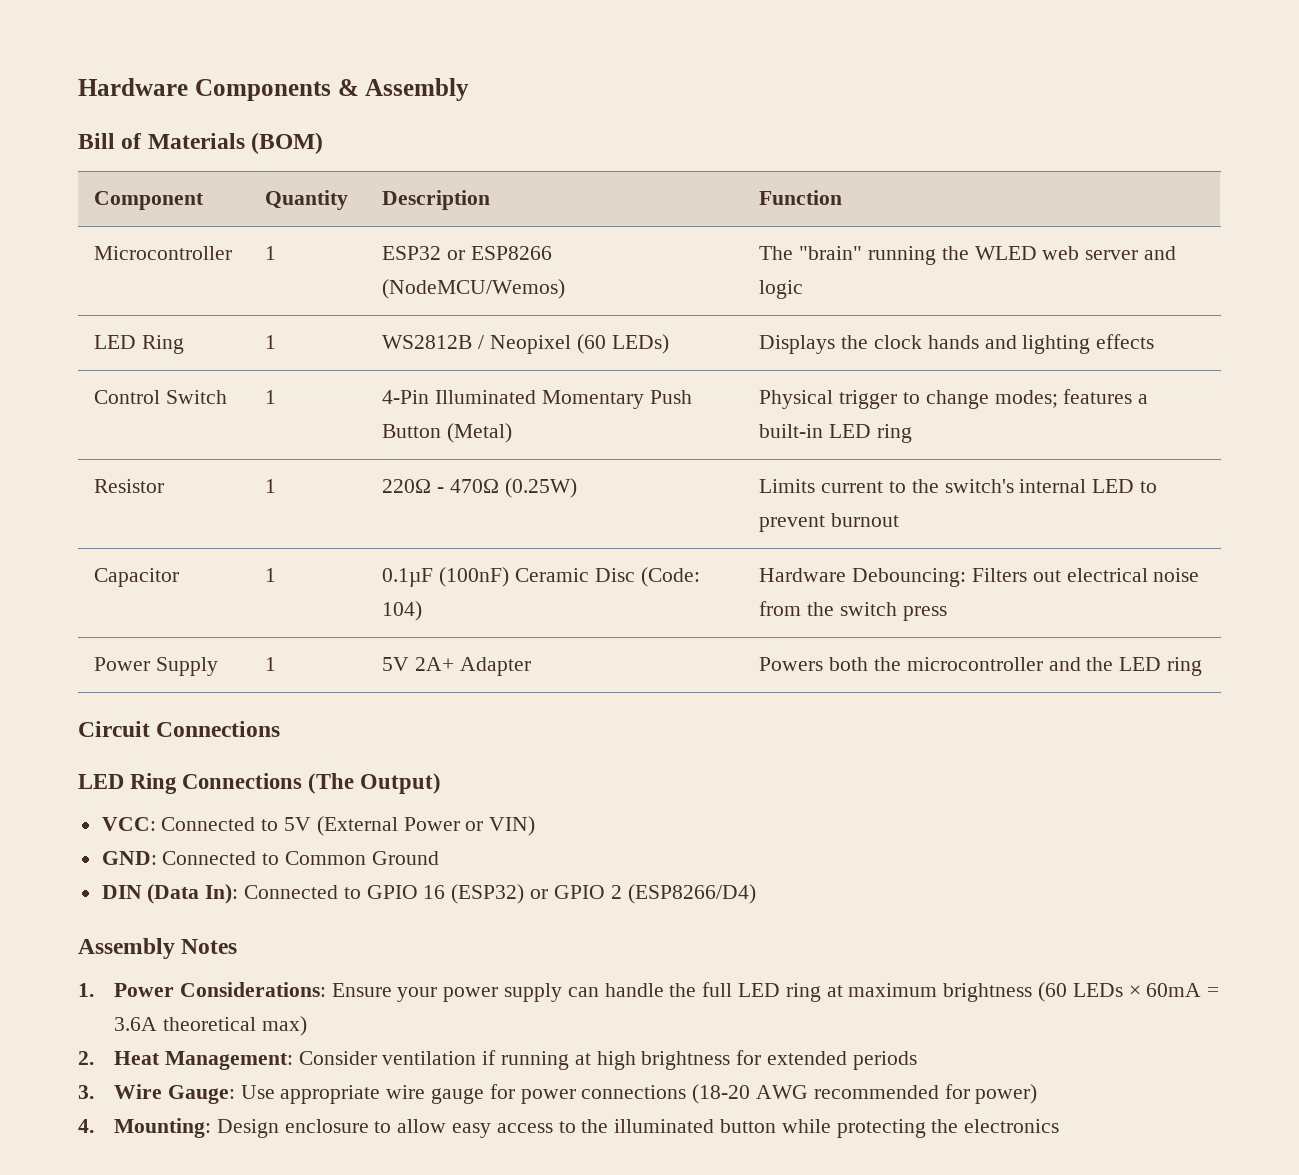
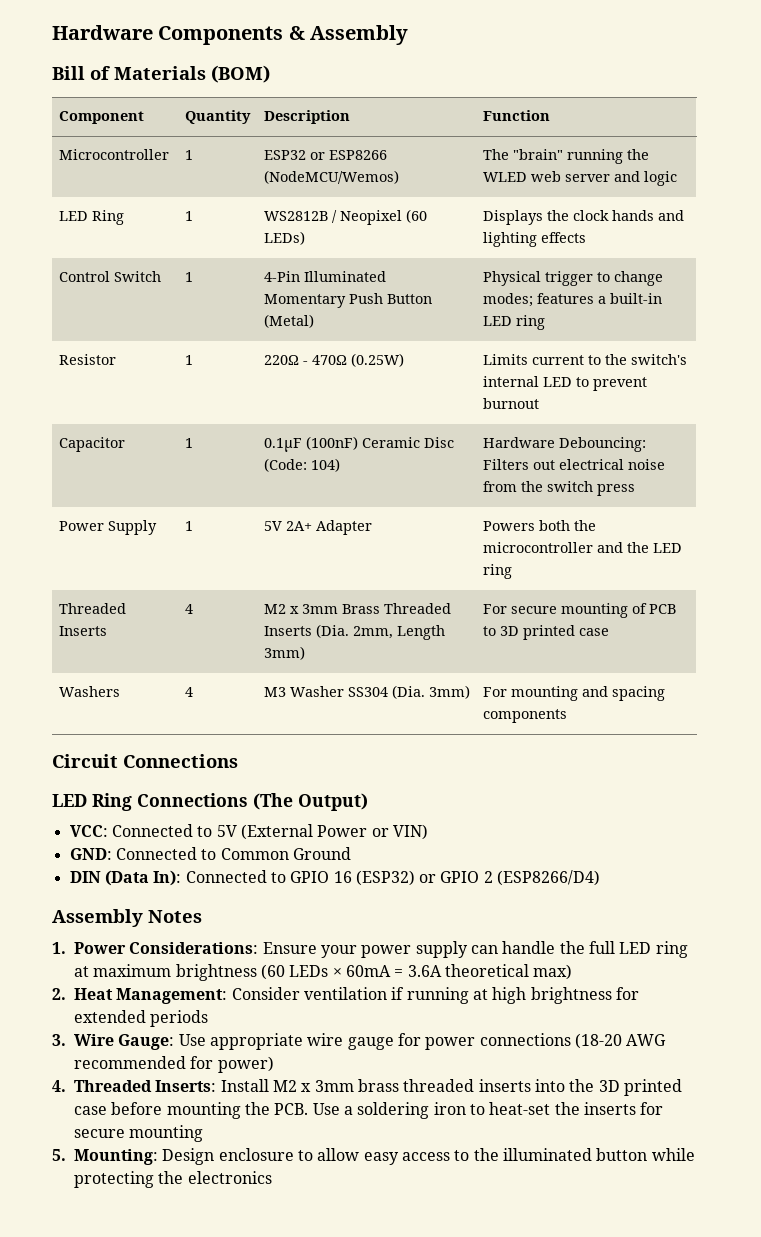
+ Threaded Inserts | 4 | M2 x 3mm Brass Threaded Inserts (Dia. 2mm, Length 3mm) | For secure mounting of PCB to 3D printed case
+ Washers | 4 | M3 Washer SS304 (Dia. 3mm) | For mounting and spacing components
- 4. Mounting: Design enclosure to allow easy access to the illuminated button while protecting the electronics
+ 4. Threaded Inserts: Install M2 x 3mm brass threaded inserts into the 3D printed case before mounting the PCB. Use a soldering iron to heat-set the inserts for secure mounting
+ 5. Mounting: Design enclosure to allow easy access to the illuminated button while protecting the electronics

